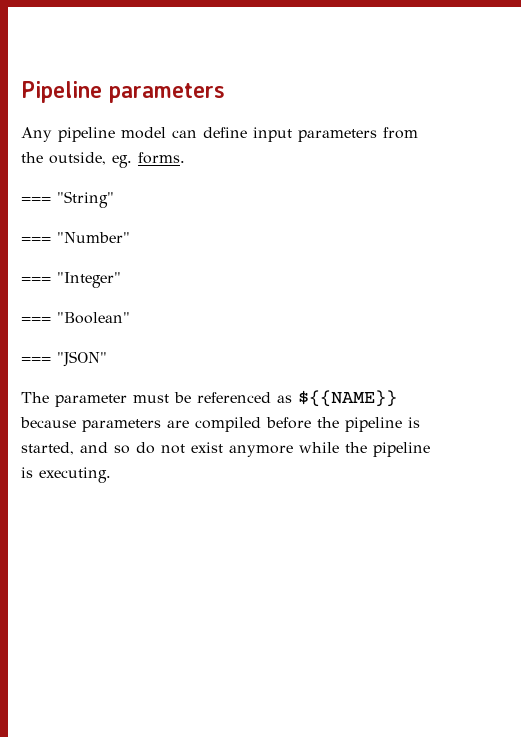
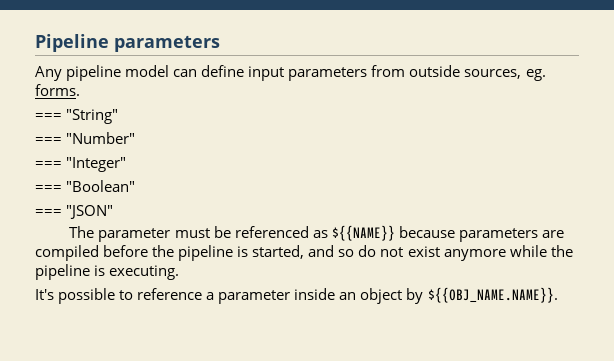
- Any pipeline model can define input parameters from the outside, eg. forms.
+ Any pipeline model can define input parameters from outside sources, eg. forms.
+ It's possible to reference a parameter inside an object by ${{OBJ_NAME.NAME}}.

